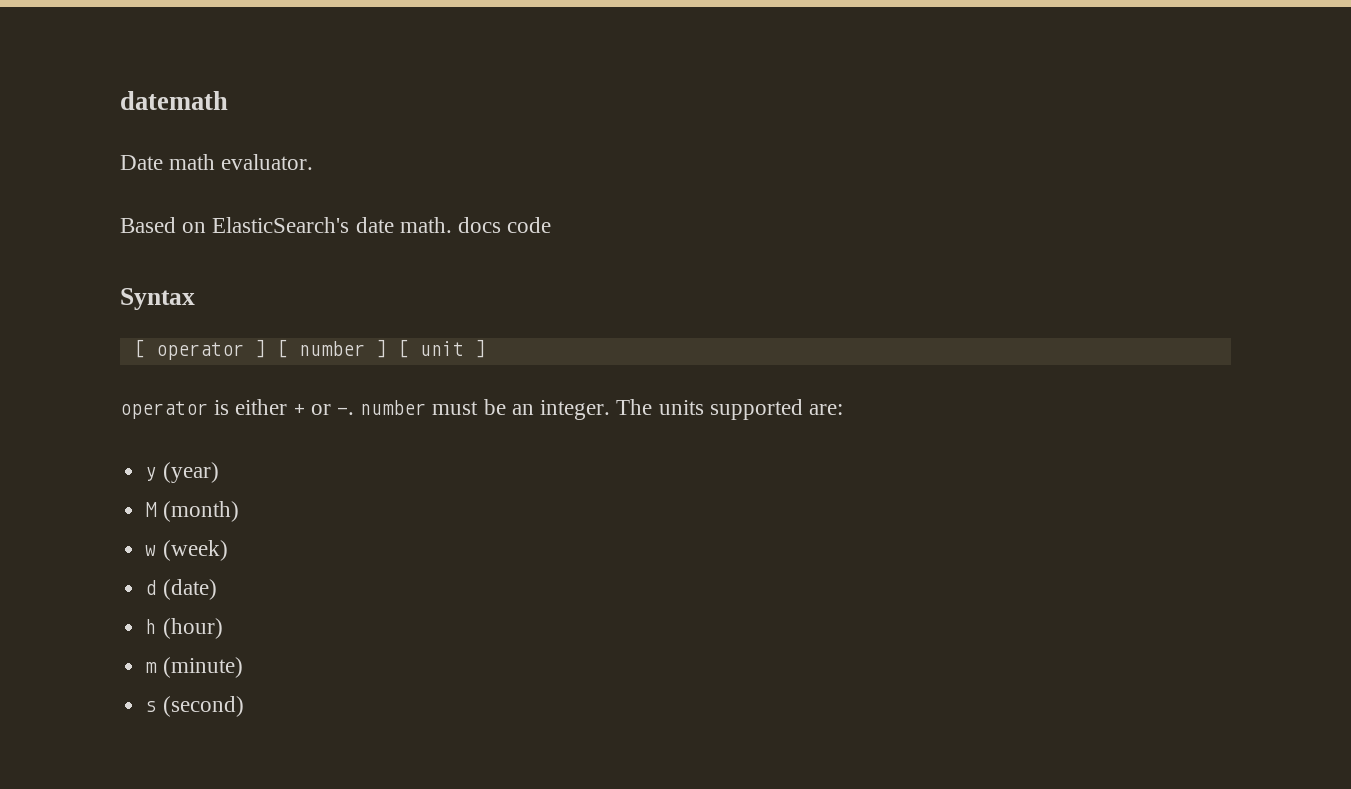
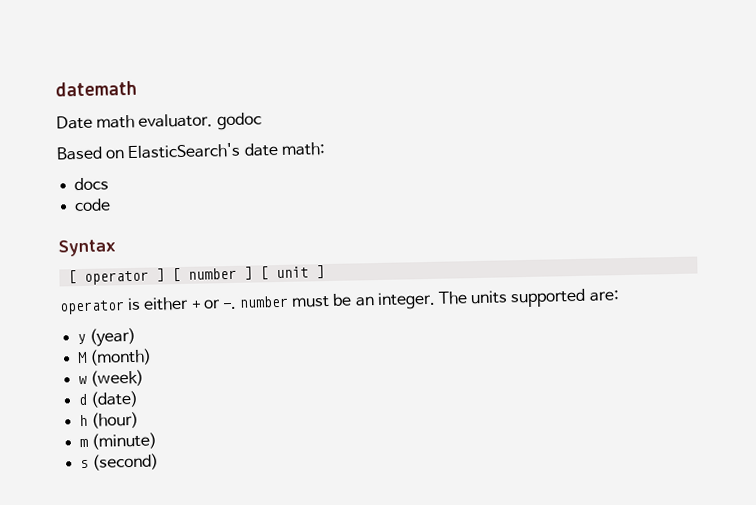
- Date math evaluator.
+ Date math evaluator. godoc
- Based on ElasticSearch's date math. docs code
+ Based on ElasticSearch's date math:
+ docs
+ code

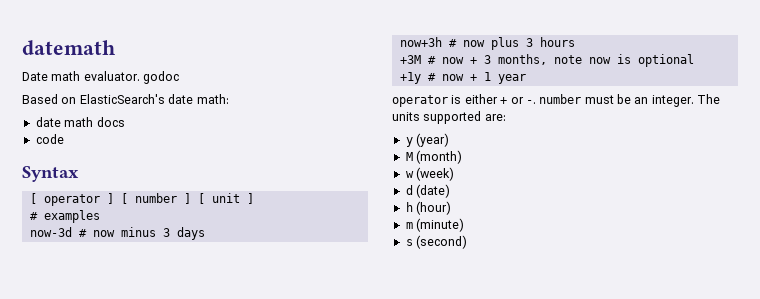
- docs
+ date math docs
+ # examples
+ now-3d # now minus 3 days
+ now+3h # now plus 3 hours
+ +3M # now + 3 months, note now is optional
+ +1y # now + 1 year

